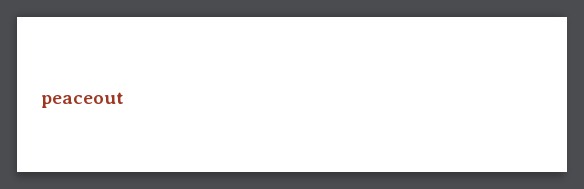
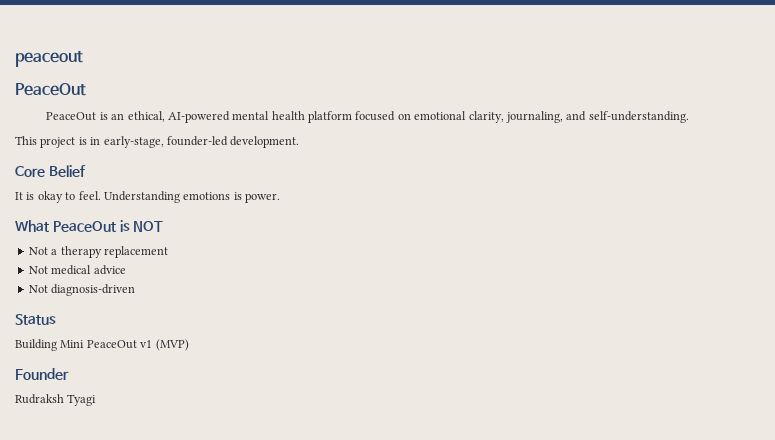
  peaceout
+ PeaceOut
+ PeaceOut is an ethical, AI-powered mental health platform focused on emotional clarity, journaling, and self-understanding.
+ This project is in early-stage, founder-led development.
+ Core Belief
+ It is okay to feel. Understanding emotions is power.
+ What PeaceOut is NOT
+ Not a therapy replacement
+ Not medical advice
+ Not diagnosis-driven
+ Status
+ Building Mini PeaceOut v1 (MVP)
+ Founder
+ Rudraksh Tyagi

